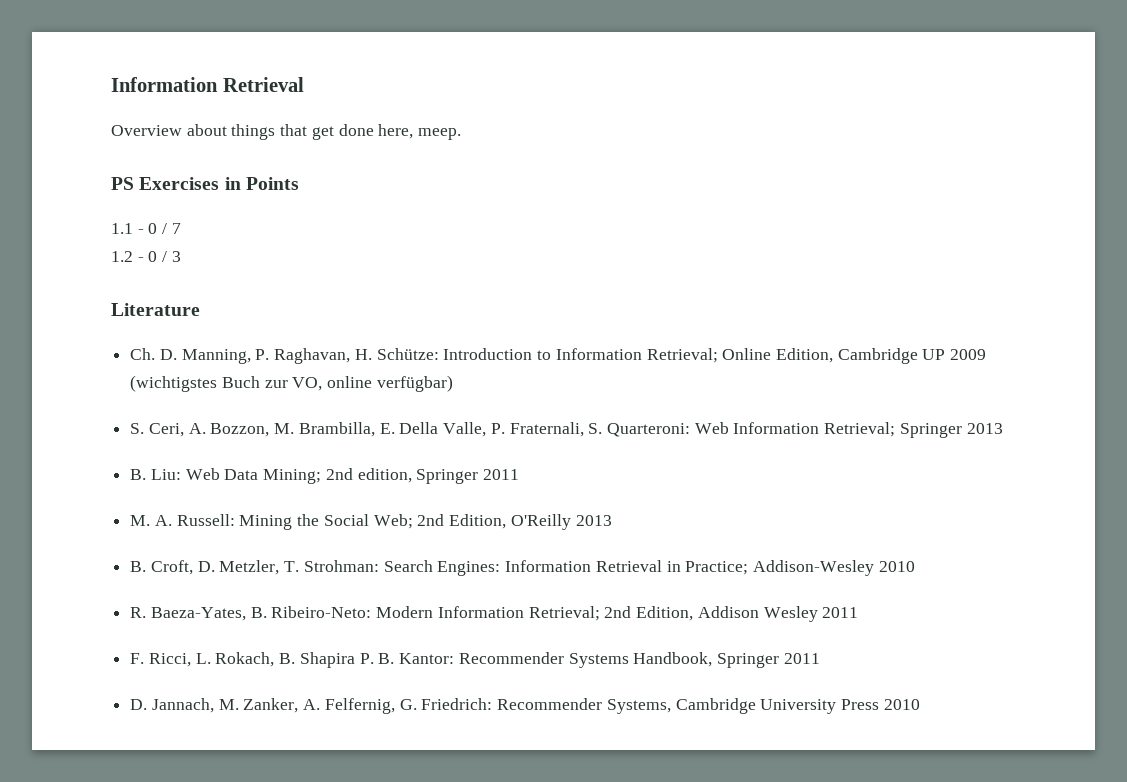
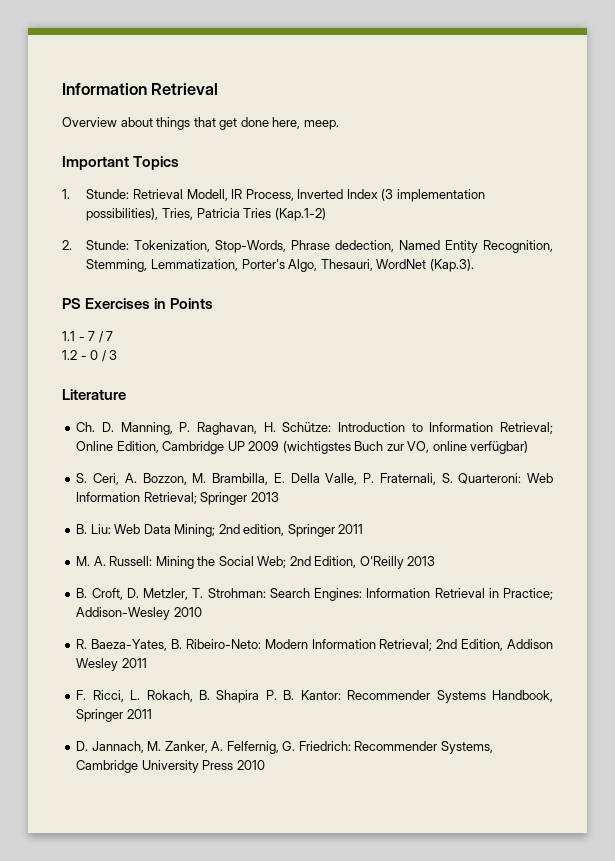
+ Important Topics
+ 1. Stunde: Retrieval Modell, IR Process, Inverted Index (3 implementation possibilities), Tries, Patricia Tries (Kap.1-2)
+ 2. Stunde: Tokenization, Stop-Words, Phrase dedection, Named Entity Recognition, Stemming, Lemmatization, Porter's Algo, Thesauri, WordNet (Kap.3).
- 1.1 - 0 / 7
+ 1.1 - 7 / 7

